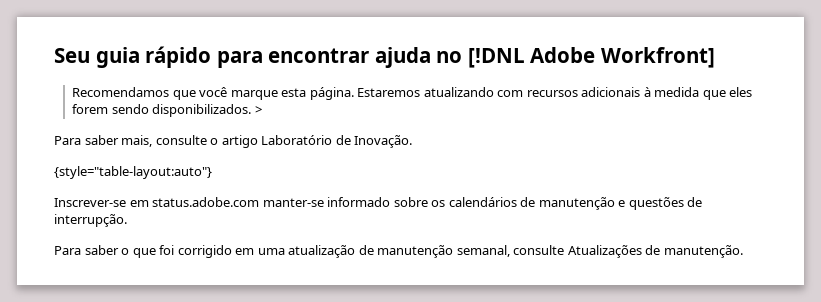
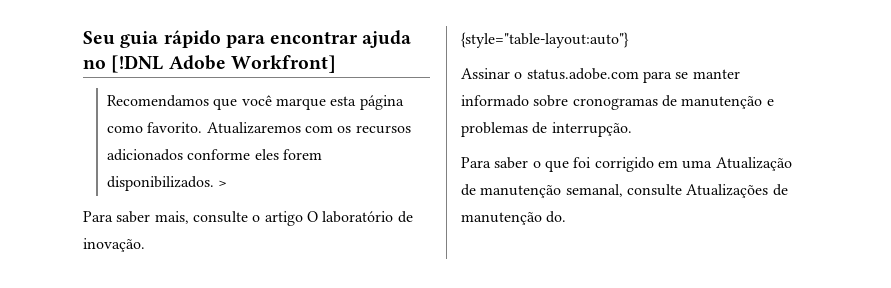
- Recomendamos que você marque esta página. Estaremos atualizando com recursos adicionais à medida que eles forem sendo disponibilizados.
+ Recomendamos que você marque esta página como favorito. Atualizaremos com os recursos adicionados conforme eles forem disponibilizados.
- Para saber mais, consulte o artigo Laboratório de Inovação.
+ Para saber mais, consulte o artigo O laboratório de inovação.
  {style="table-layout:auto"}
- Inscrever-se em status.adobe.com manter-se informado sobre os calendários de manutenção e questões de interrupção.
+ Assinar o status.adobe.com para se manter informado sobre cronogramas de manutenção e problemas de interrupção.
- Para saber o que foi corrigido em uma atualização de manutenção semanal, consulte Atualizações de manutenção.
+ Para saber o que foi corrigido em uma Atualização de manutenção semanal, consulte Atualizações de manutenção do.

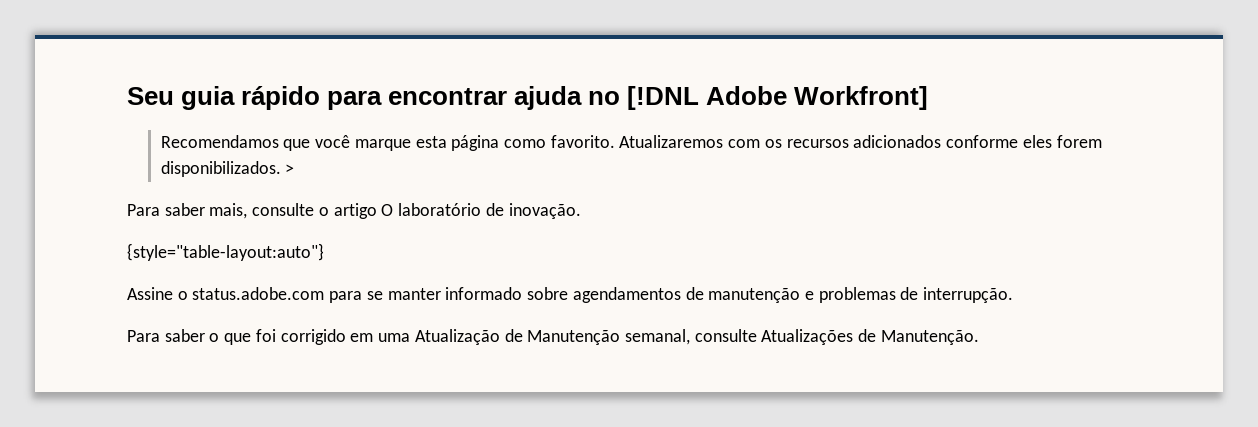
- Assinar o status.adobe.com para se manter informado sobre cronogramas de manutenção e problemas de interrupção.
+ Assine o status.adobe.com para se manter informado sobre agendamentos de manutenção e problemas de interrupção.
- Para saber o que foi corrigido em uma Atualização de manutenção semanal, consulte Atualizações de manutenção do.
+ Para saber o que foi corrigido em uma Atualização de Manutenção semanal, consulte Atualizações de Manutenção.

